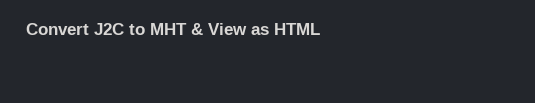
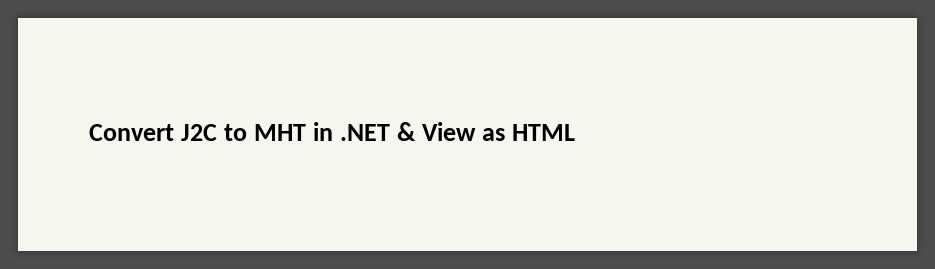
- Convert J2C to MHT & View as HTML
+ Convert J2C to MHT in .NET & View as HTML

